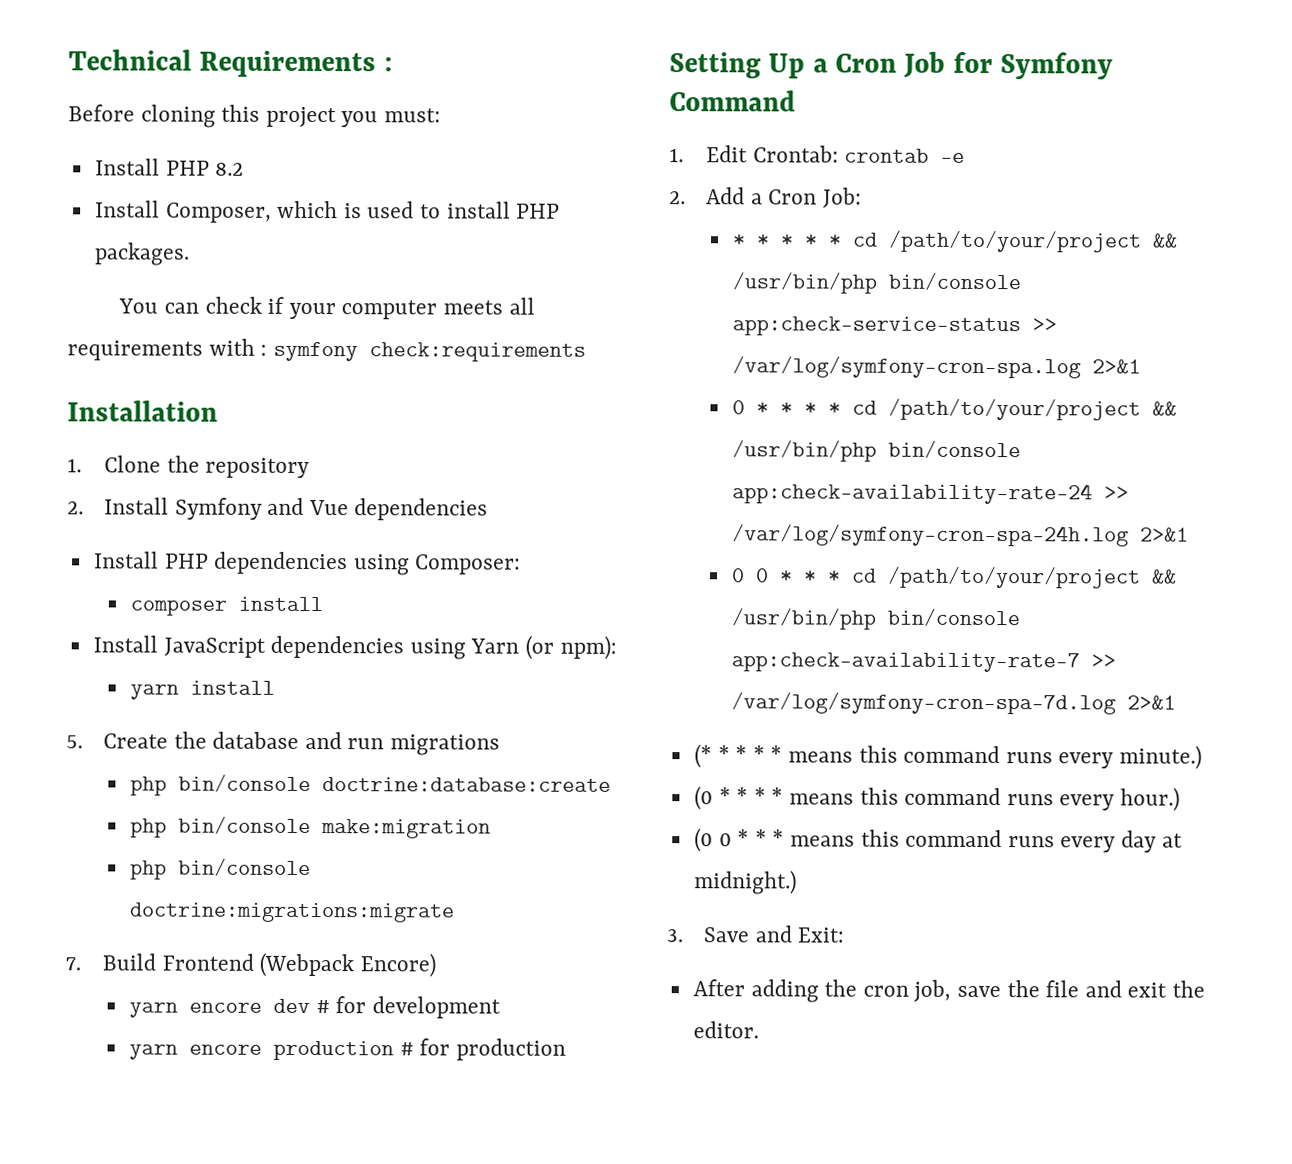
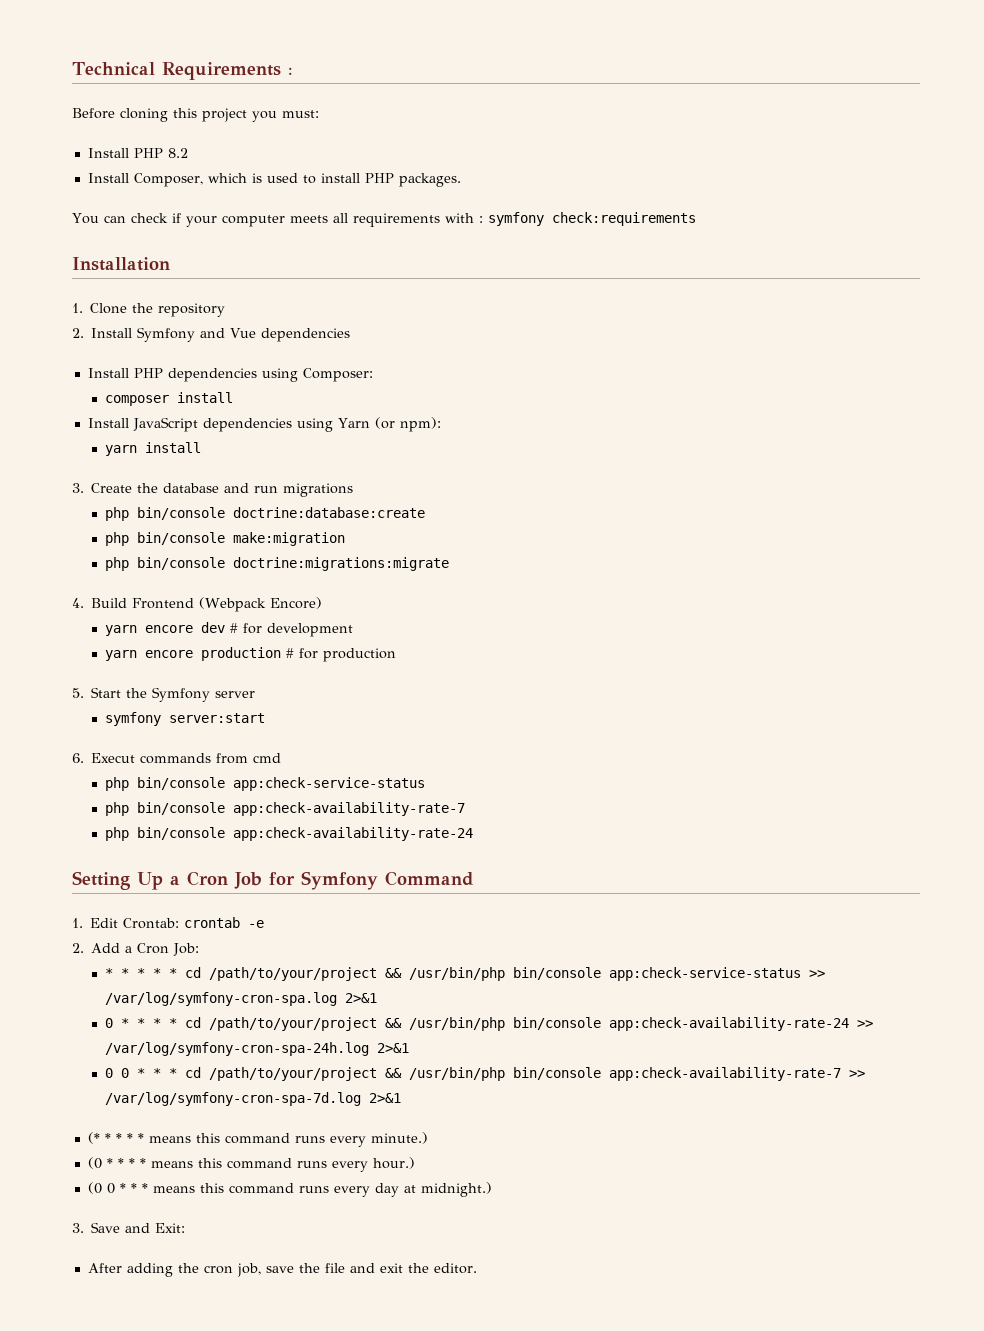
- 5. Create the database and run migrations
+ 3. Create the database and run migrations
- 7. Build Frontend (Webpack Encore)
+ 4. Build Frontend (Webpack Encore)
+ 5. Start the Symfony server
+ symfony server:start
+ 6. Execut commands from cmd
+ php bin/console app:check-service-status
+ php bin/console app:check-availability-rate-7
+ php bin/console app:check-availability-rate-24

